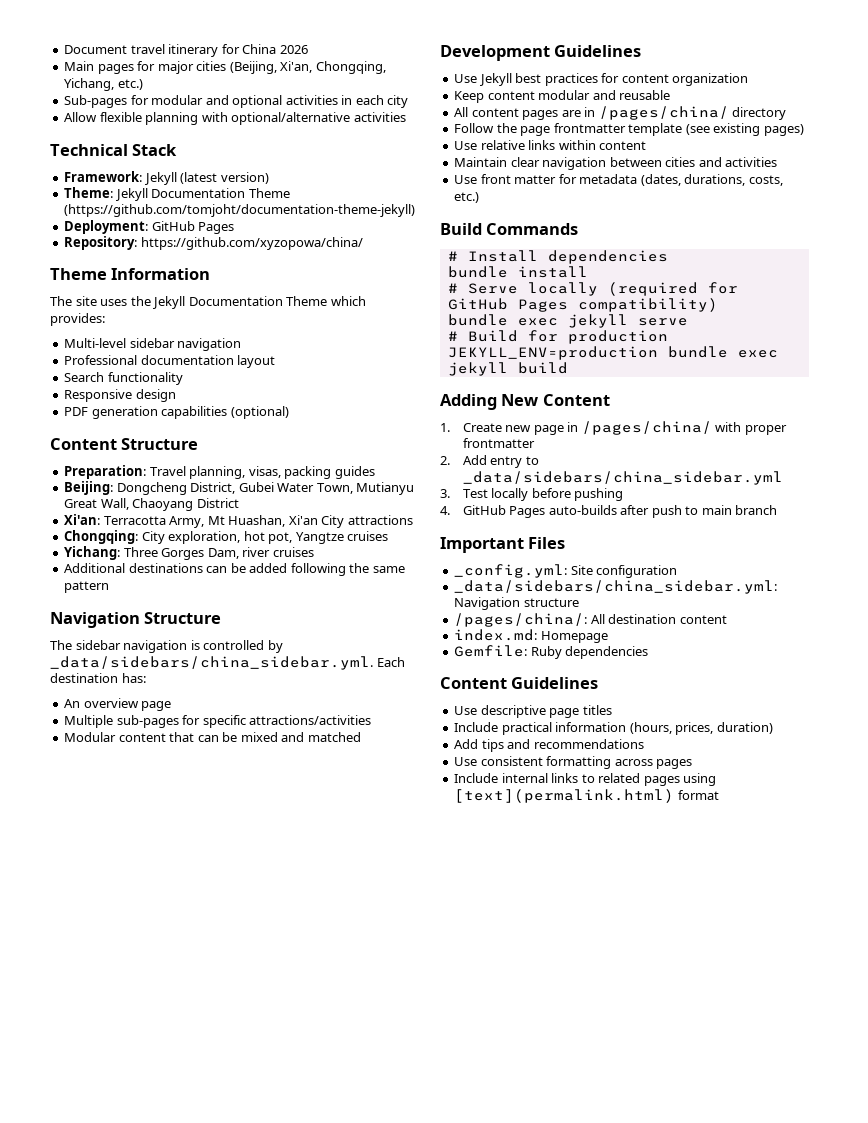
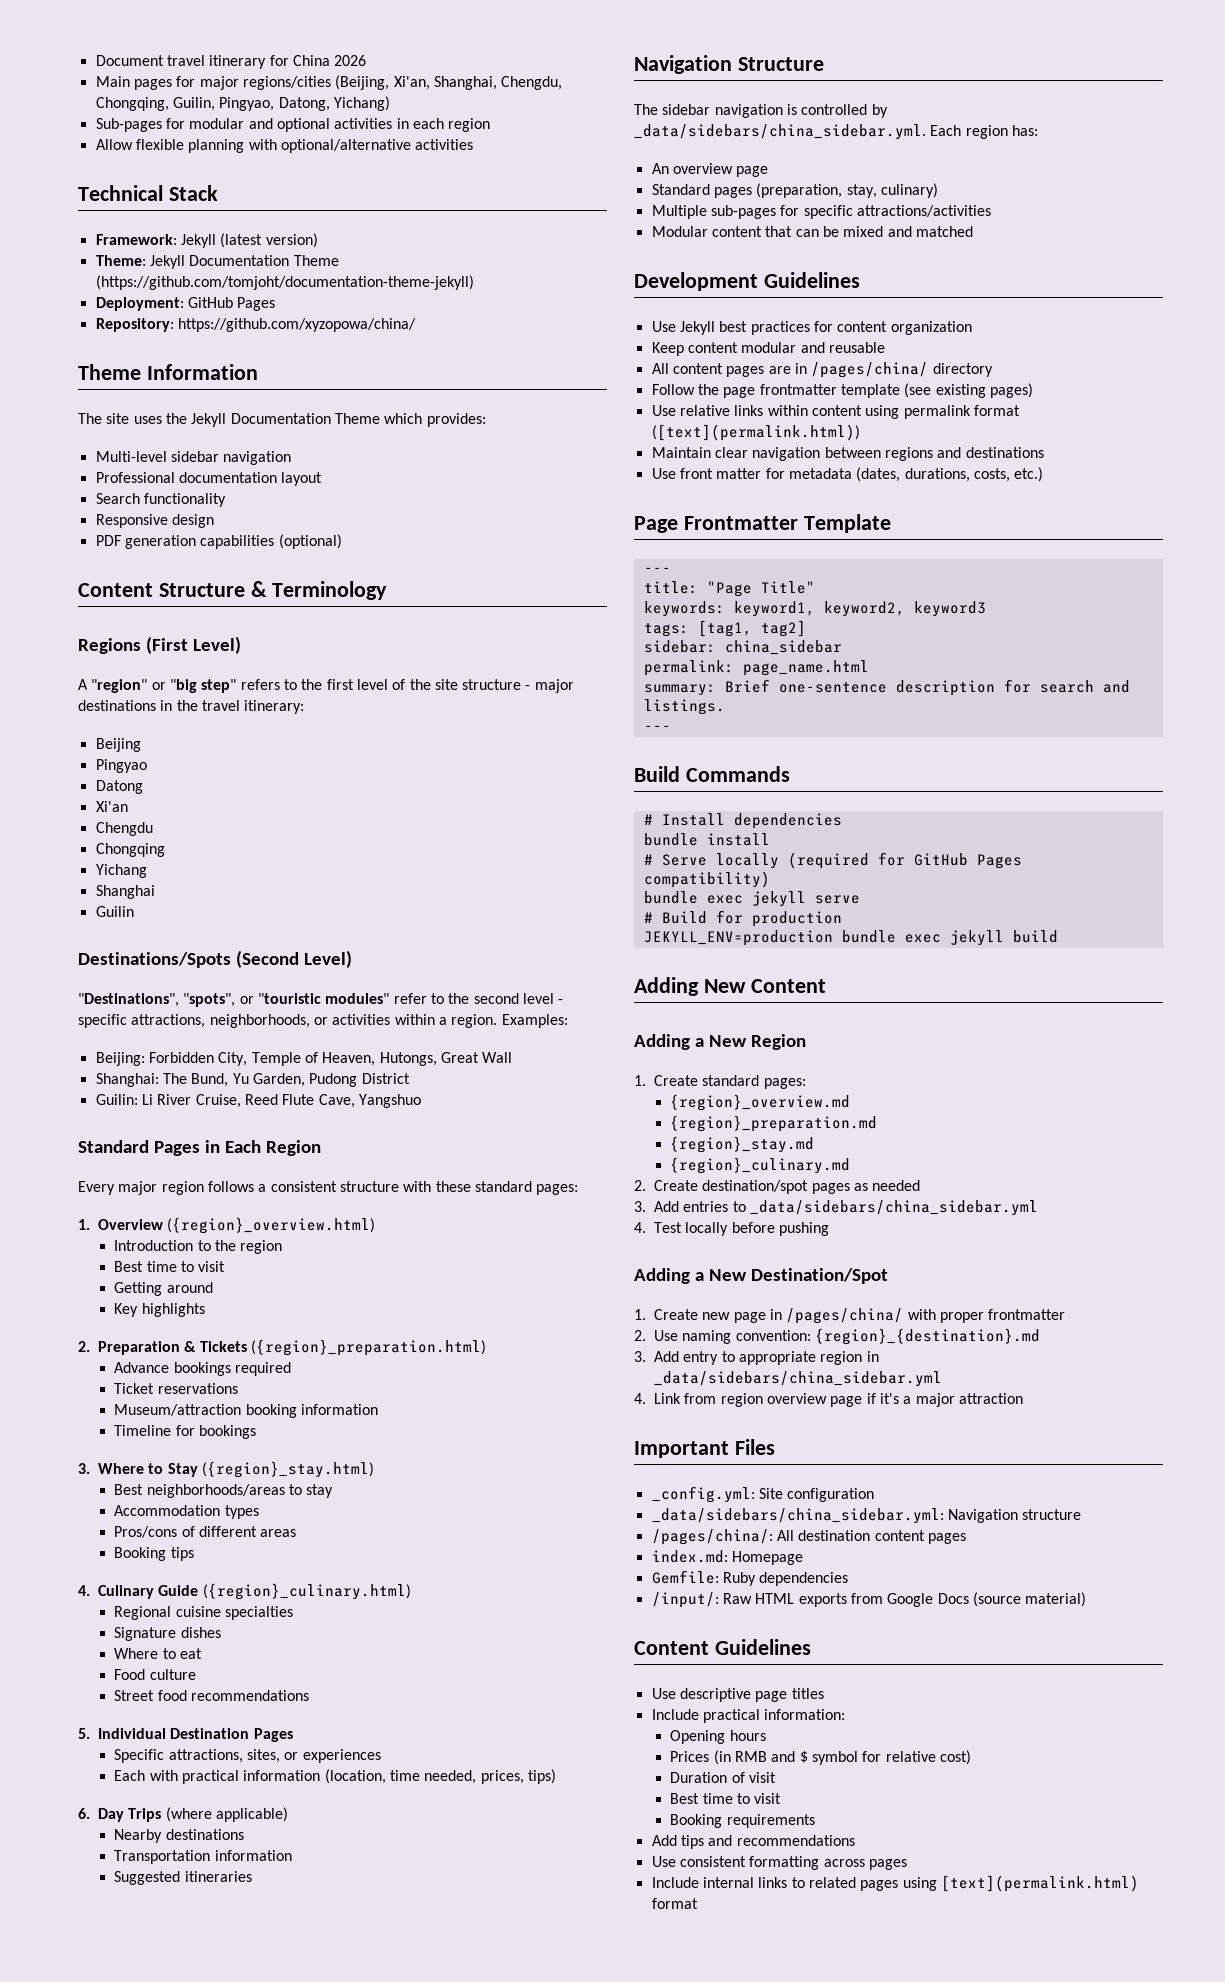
- Main pages for major cities (Beijing, Xi'an, Chongqing, Yichang, etc.)
+ Main pages for major regions/cities (Beijing, Xi'an, Shanghai, Chengdu, Chongqing, Guilin, Pingyao, Datong, Yichang)
- Sub-pages for modular and optional activities in each city
+ Sub-pages for modular and optional activities in each region
- Content Structure
- Preparation: Travel planning, visas, packing guides
- Beijing: Dongcheng District, Gubei Water Town, Mutianyu Great Wall, Chaoyang District
- Xi'an: Terracotta Army, Mt Huashan, Xi'an City attractions
- Chongqing: City exploration, hot pot, Yangtze cruises
- Yichang: Three Gorges Dam, river cruises
- Additional destinations can be added following the same pattern
+ Content Structure & Terminology
+ Regions (First Level)
+ A "region" or "big step" refers to the first level of the site structure - major destinations in the travel itinerary:
+ Beijing
+ Pingyao
+ Datong
+ Xi'an
+ Chengdu
+ Chongqing
+ Yichang
+ Shanghai
+ Guilin
+ Destinations/Spots (Second Level)
+ "Destinations", "spots", or "touristic modules" refer to the second level - specific attractions, neighborhoods, or activities within a region. Examples:
+ Beijing: Forbidden City, Temple of Heaven, Hutongs, Great Wall
+ Shanghai: The Bund, Yu Garden, Pudong District
+ Guilin: Li River Cruise, Reed Flute Cave, Yangshuo
+ Standard Pages in Each Region
+ Every major region follows a consistent structure with these standard pages:
+ 1. Overview ({region}_overview.html)
+ Introduction to the region
+ Best time to visit
+ Getting around
+ Key highlights
+ 2. Preparation & Tickets ({region}_preparation.html)
+ Advance bookings required
+ Ticket reservations
+ Museum/attraction booking information
+ Timeline for bookings
+ 3. Where to Stay ({region}_stay.html)
+ Best neighborhoods/areas to stay
+ Accommodation types
+ Pros/cons of different areas
+ Booking tips
+ 4. Culinary Guide ({region}_culinary.html)
+ Regional cuisine specialties
+ Signature dishes
+ Where to eat
+ Food culture
+ Street food recommendations
+ 5. Individual Destination Pages
+ Specific attractions, sites, or experiences
+ Each with practical information (location, time needed, prices, tips)
+ 6. Day Trips (where applicable)
+ Nearby destinations
+ Transportation information
+ Suggested itineraries
- The sidebar navigation is controlled by _data/sidebars/china_sidebar.yml. Each destination has:
+ The sidebar navigation is controlled by _data/sidebars/china_sidebar.yml. Each region has:
+ Standard pages (preparation, stay, culinary)
- Use relative links within content
+ Use relative links within content using permalink format ([text](permalink.html))
- Maintain clear navigation between cities and activities
+ Maintain clear navigation between regions and destinations
+ Page Frontmatter Template
+ ---
+ title: "Page Title"
+ keywords: keyword1, keyword2, keyword3
+ tags: [tag1, tag2]
+ sidebar: china_sidebar
+ permalink: page_name.html
+ summary: Brief one-sentence description for search and listings.
+ ---
+ Adding a New Region
+ 1. Create standard pages:
+ {region}_overview.md
+ {region}_preparation.md
+ {region}_stay.md
+ {region}_culinary.md
+ 2. Create destination/spot pages as needed
+ 3. Add entries to _data/sidebars/china_sidebar.yml
+ 4. Test locally before pushing
+ Adding a New Destination/Spot
- 2. Add entry to _data/sidebars/china_sidebar.yml
- 3. Test locally before pushing
- 4. GitHub Pages auto-builds after push to main branch
+ 2. Use naming convention: {region}_{destination}.md
+ 3. Add entry to appropriate region in _data/sidebars/china_sidebar.yml
+ 4. Link from region overview page if it's a major attraction
- /pages/china/: All destination content
+ /pages/china/: All destination content pages
+ /input/: Raw HTML exports from Google Docs (source material)
- Include practical information (hours, prices, duration)
+ Include practical information:
+ Opening hours
+ Prices (in RMB and $ symbol for relative cost)
+ Duration of visit
+ Best time to visit
+ Booking requirements

